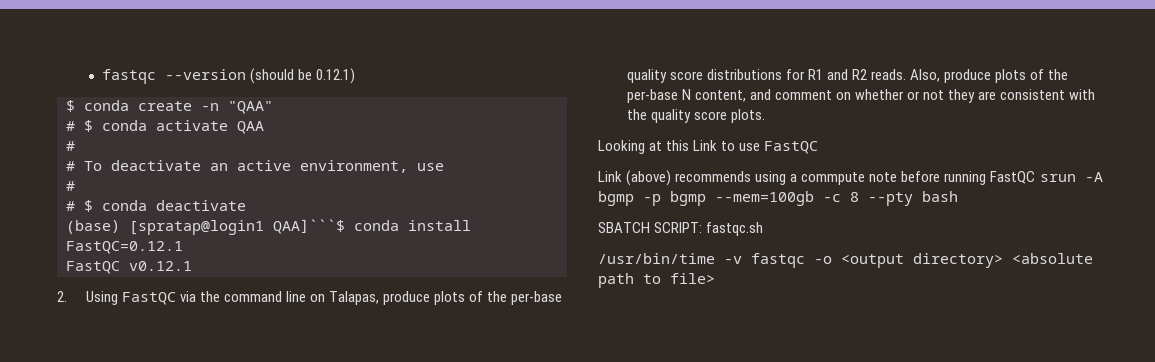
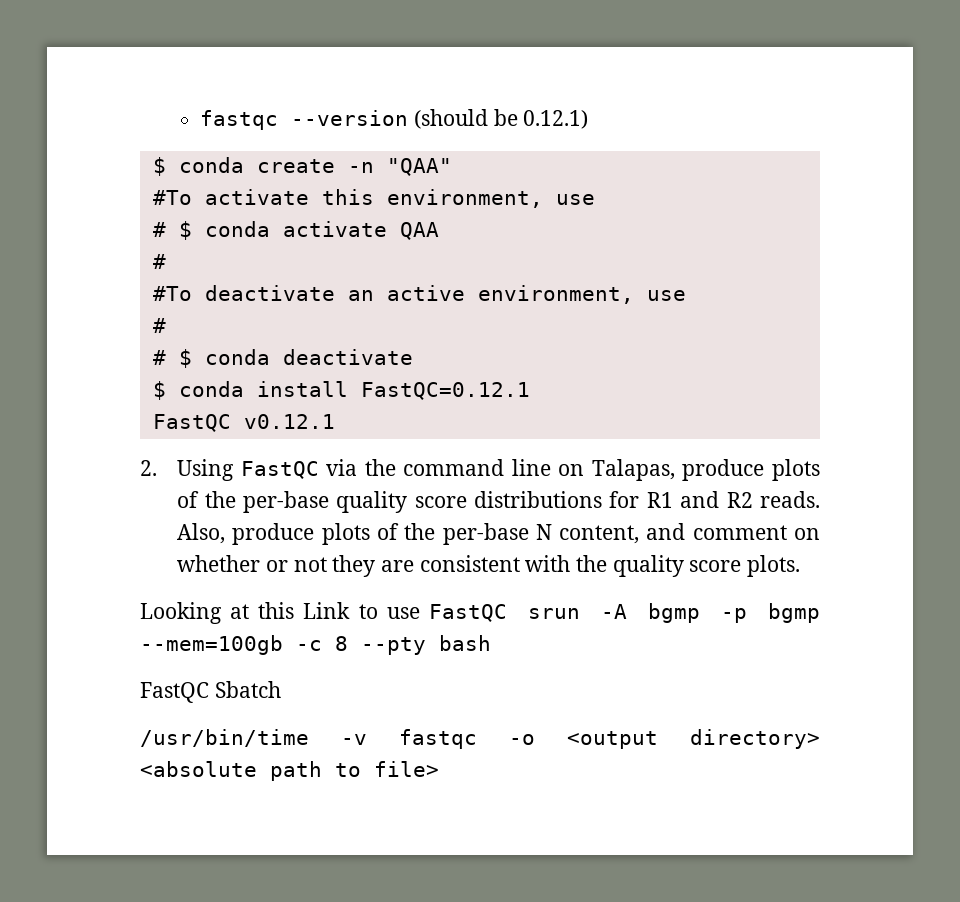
+ #To activate this environment, use
- # To deactivate an active environment, use
+ #To deactivate an active environment, use
- (base) [spratap@login1 QAA]```$ conda install FastQC=0.12.1
+ $ conda install FastQC=0.12.1
- Looking at this Link to use FastQC
- Link (above) recommends using a commpute note before running FastQC srun -A bgmp -p bgmp --mem=100gb -c 8 --pty bash
+ Looking at this Link to use FastQC srun -A bgmp -p bgmp --mem=100gb -c 8 --pty bash
- SBATCH SCRIPT: fastqc.sh
+ FastQC Sbatch

